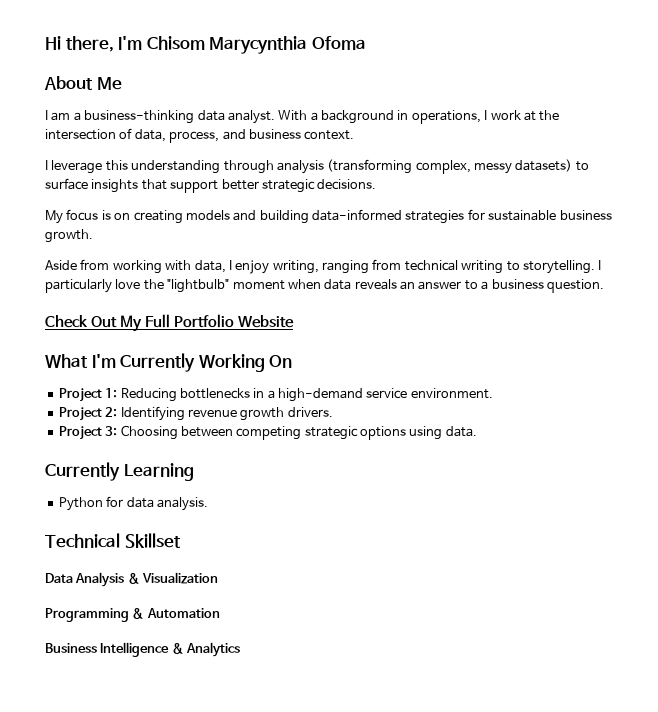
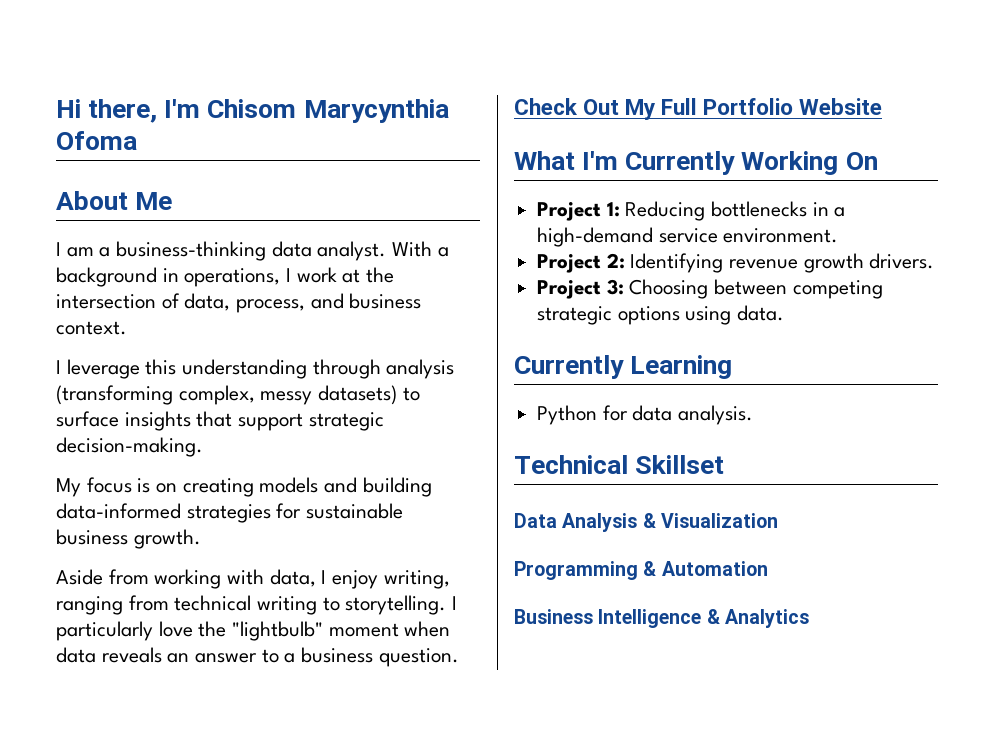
- I leverage this understanding through analysis (transforming complex, messy datasets) to surface insights that support better strategic decisions.
+ I leverage this understanding through analysis (transforming complex, messy datasets) to surface insights that support strategic decision-making.

